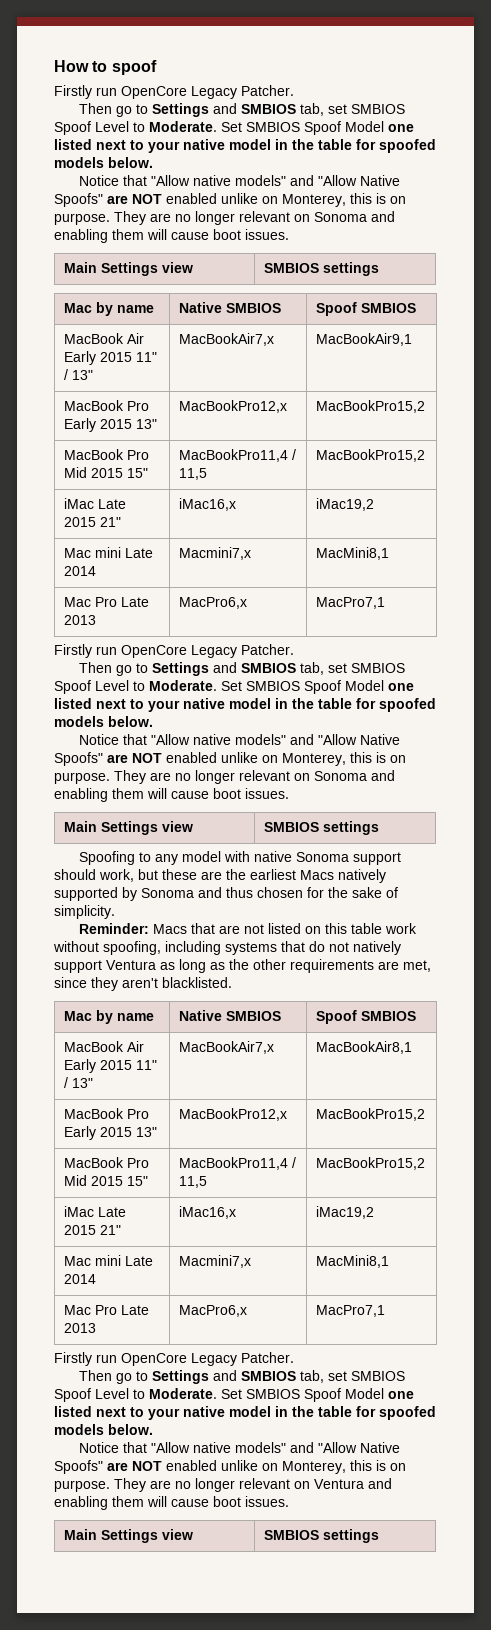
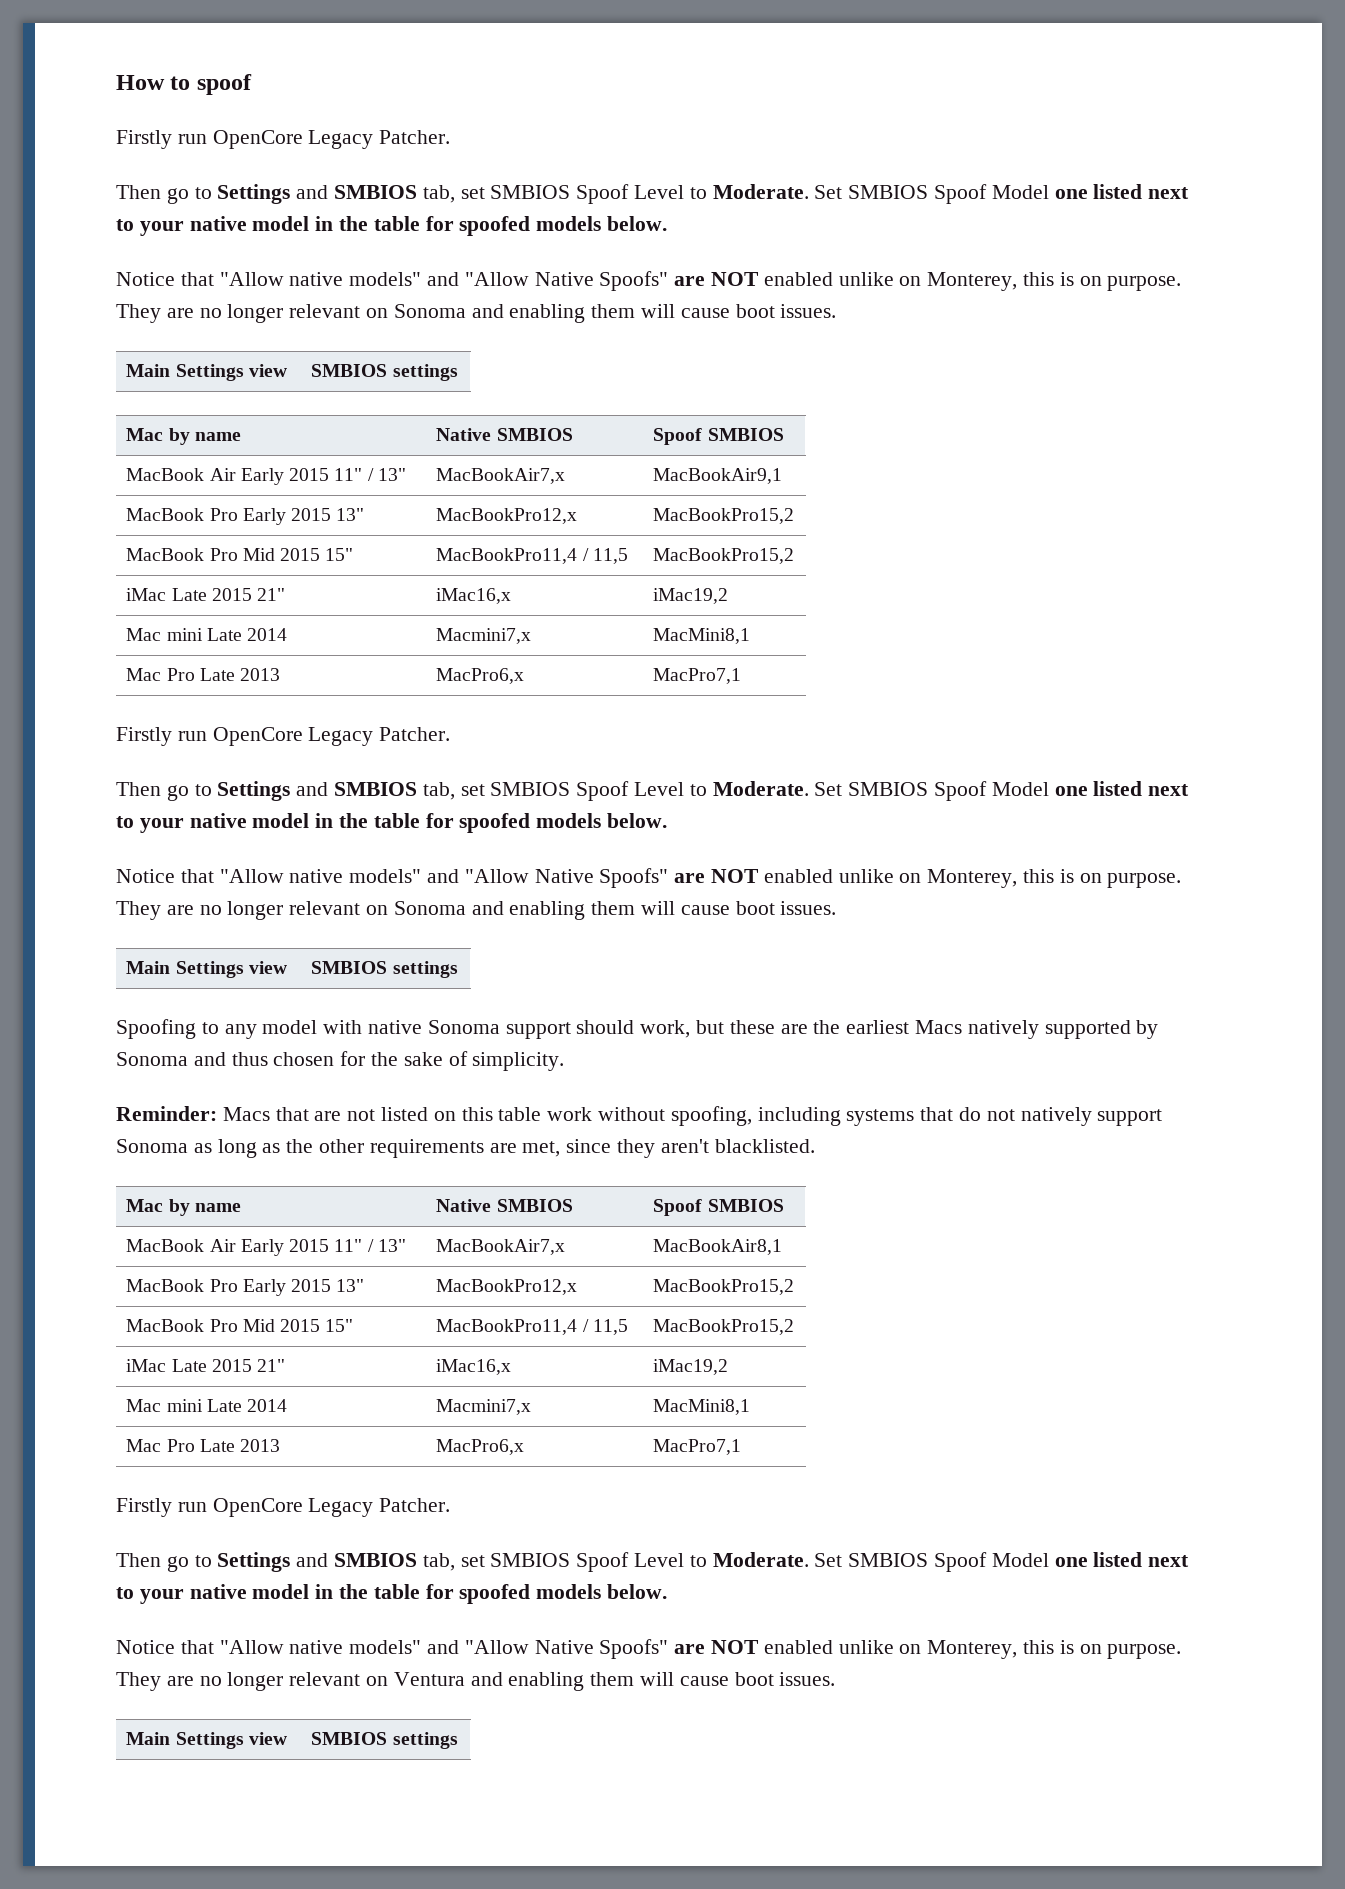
- Reminder: Macs that are not listed on this table work without spoofing, including systems that do not natively support Ventura as long as the other requirements are met, since they aren't blacklisted.
+ Reminder: Macs that are not listed on this table work without spoofing, including systems that do not natively support Sonoma as long as the other requirements are met, since they aren't blacklisted.

